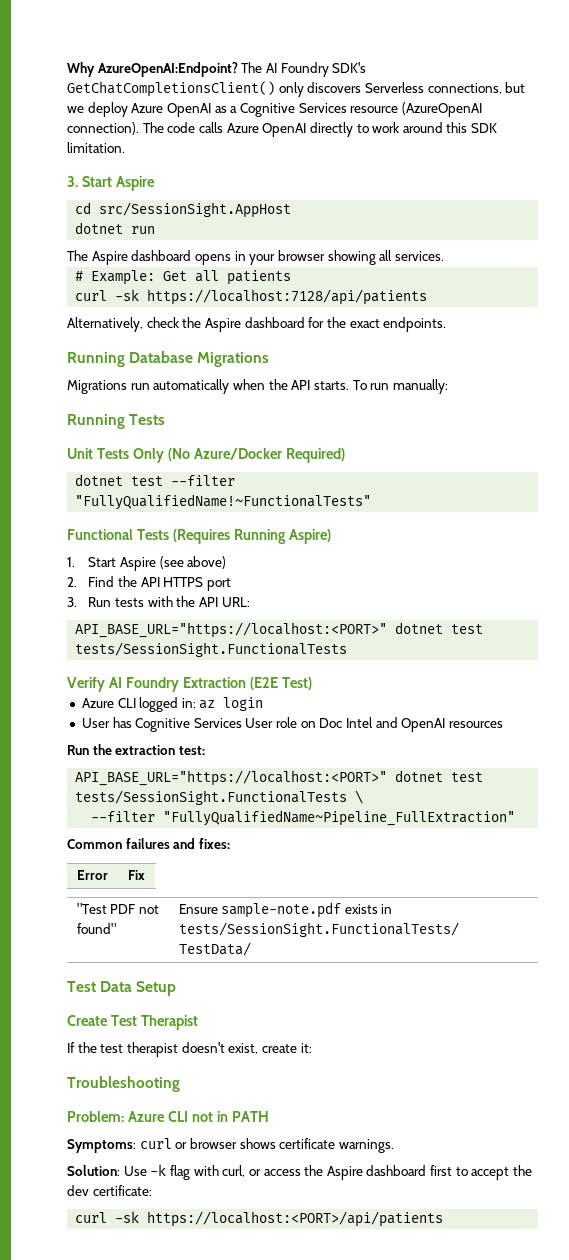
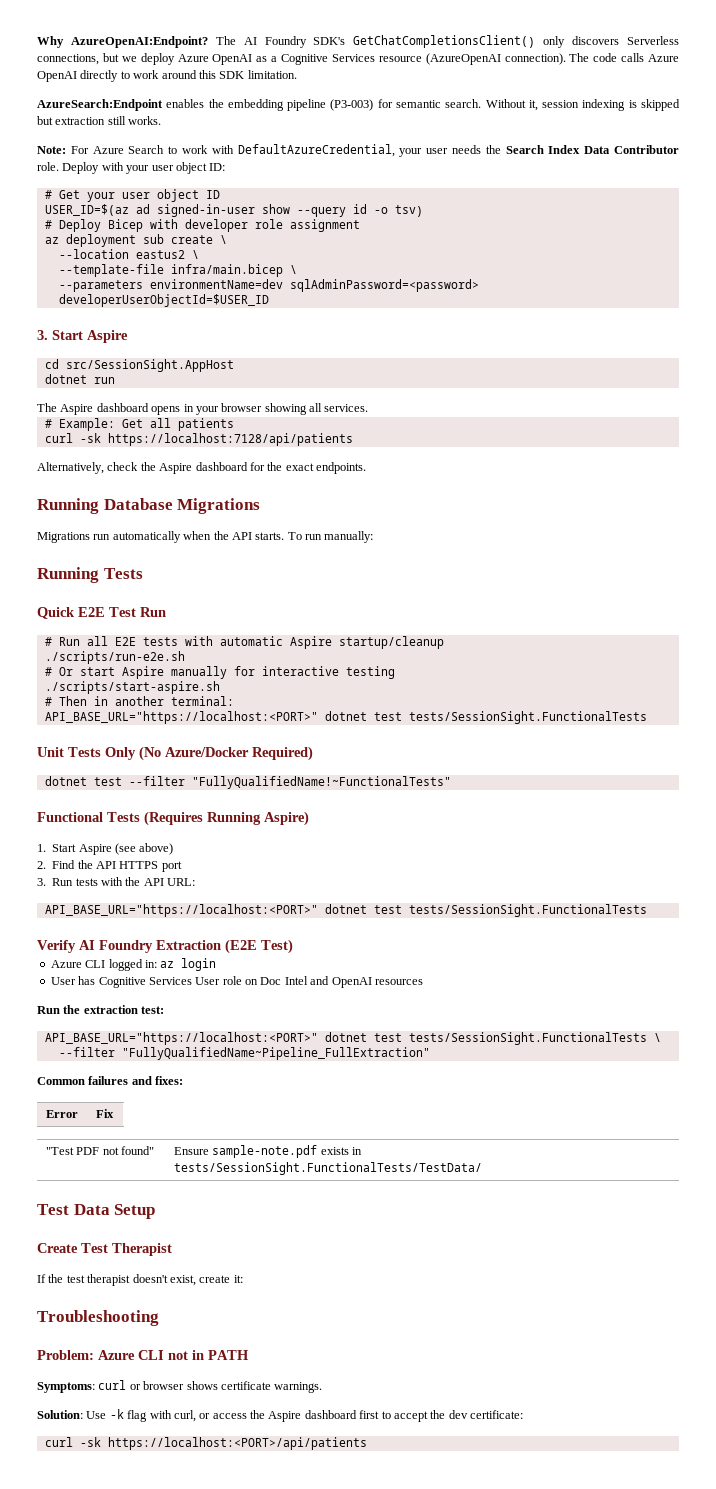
+ AzureSearch:Endpoint enables the embedding pipeline (P3-003) for semantic search. Without it, session indexing is skipped but extraction still works.
+ Note: For Azure Search to work with DefaultAzureCredential, your user needs the Search Index Data Contributor role. Deploy with your user object ID:
+ # Get your user object ID
+ USER_ID=$(az ad signed-in-user show --query id -o tsv)
+ # Deploy Bicep with developer role assignment
+ az deployment sub create \
+ --location eastus2 \
+ --template-file infra/main.bicep \
+ --parameters environmentName=dev sqlAdminPassword=<password> developerUserObjectId=$USER_ID
+ Quick E2E Test Run
+ # Run all E2E tests with automatic Aspire startup/cleanup
+ ./scripts/run-e2e.sh
+ # Or start Aspire manually for interactive testing
+ ./scripts/start-aspire.sh
+ # Then in another terminal:
+ API_BASE_URL="https://localhost:<PORT>" dotnet test tests/SessionSight.FunctionalTests

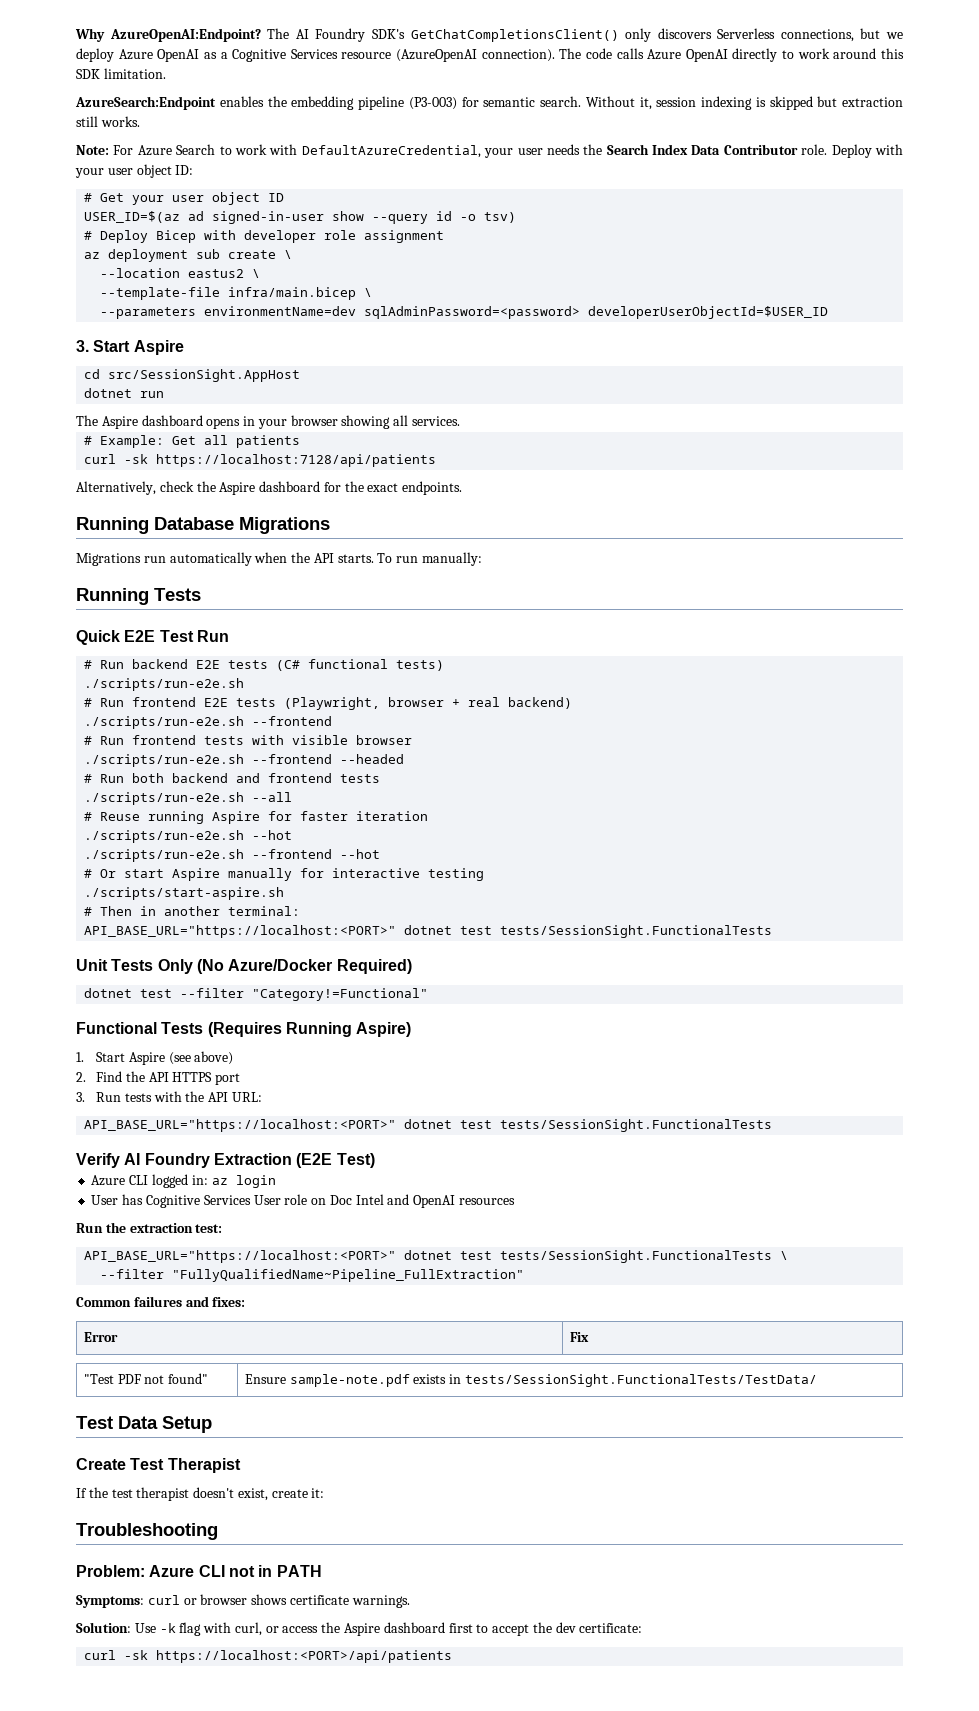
- # Run all E2E tests with automatic Aspire startup/cleanup
+ # Run backend E2E tests (C# functional tests)
  ./scripts/run-e2e.sh
+ # Run frontend E2E tests (Playwright, browser + real backend)
+ ./scripts/run-e2e.sh --frontend
+ # Run frontend tests with visible browser
+ ./scripts/run-e2e.sh --frontend --headed
+ # Run both backend and frontend tests
+ ./scripts/run-e2e.sh --all
+ # Reuse running Aspire for faster iteration
+ ./scripts/run-e2e.sh --hot
+ ./scripts/run-e2e.sh --frontend --hot
- dotnet test --filter "FullyQualifiedName!~FunctionalTests"
+ dotnet test --filter "Category!=Functional"

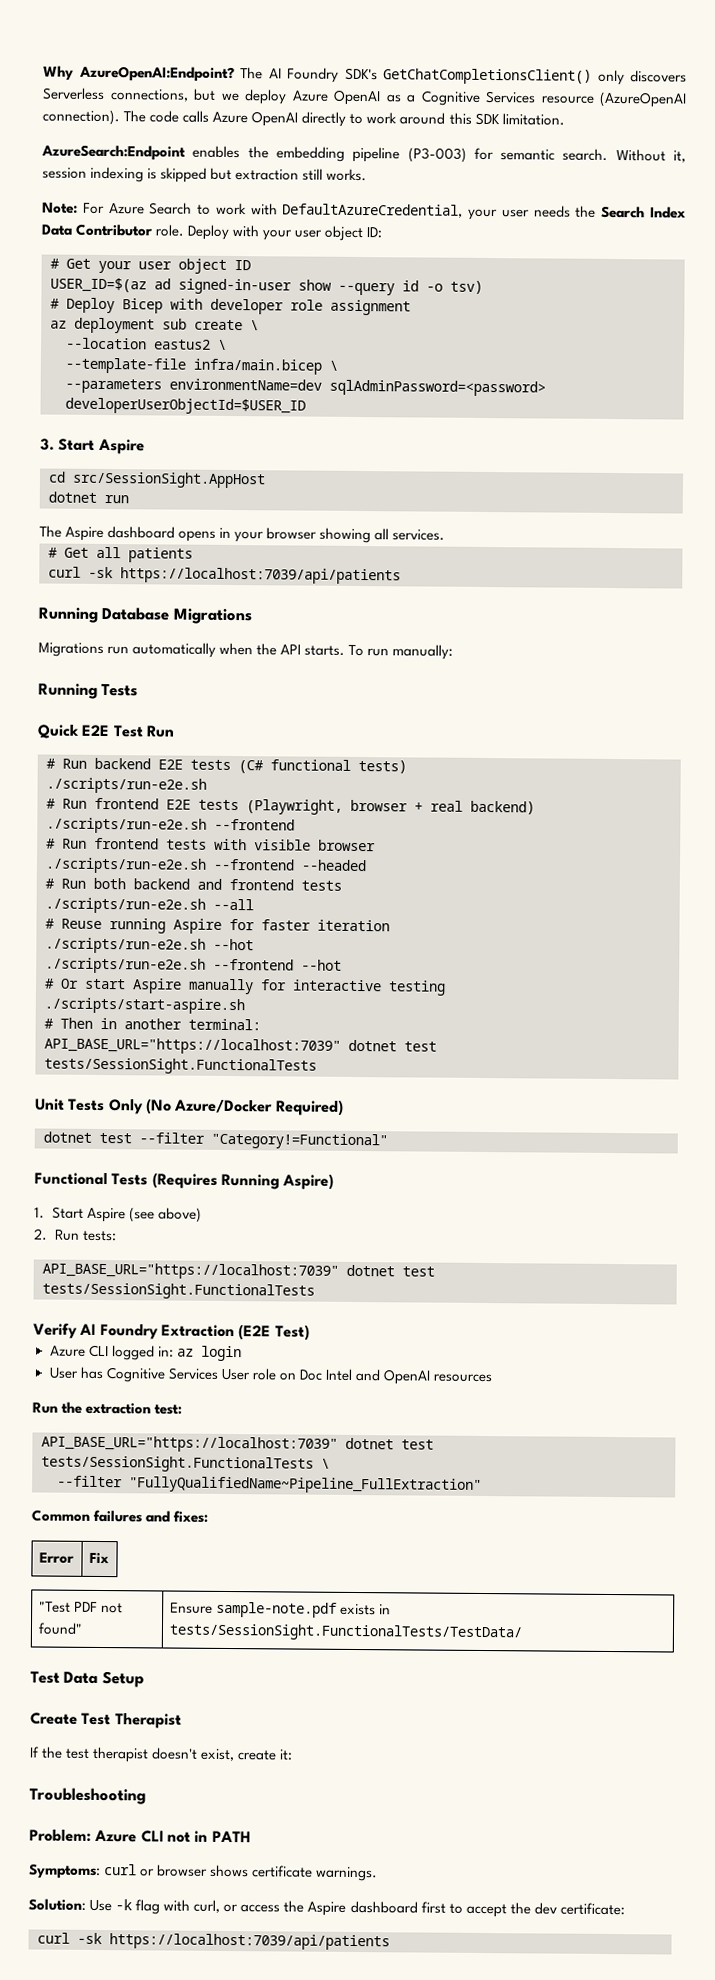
- # Example: Get all patients
- curl -sk https://localhost:7128/api/patients
- Alternatively, check the Aspire dashboard for the exact endpoints.
+ # Get all patients
+ curl -sk https://localhost:7039/api/patients
  # Then in another terminal:
- API_BASE_URL="https://localhost:<PORT>" dotnet test tests/SessionSight.FunctionalTests
+ API_BASE_URL="https://localhost:7039" dotnet test tests/SessionSight.FunctionalTests
- 2. Find the API HTTPS port
- 3. Run tests with the API URL:
- API_BASE_URL="https://localhost:<PORT>" dotnet test tests/SessionSight.FunctionalTests
+ 2. Run tests:
+ API_BASE_URL="https://localhost:7039" dotnet test tests/SessionSight.FunctionalTests
- API_BASE_URL="https://localhost:<PORT>" dotnet test tests/SessionSight.FunctionalTests \
+ API_BASE_URL="https://localhost:7039" dotnet test tests/SessionSight.FunctionalTests \
  Solution: Use -k flag with curl, or access the Aspire dashboard first to accept the dev certificate:
- curl -sk https://localhost:<PORT>/api/patients
+ curl -sk https://localhost:7039/api/patients

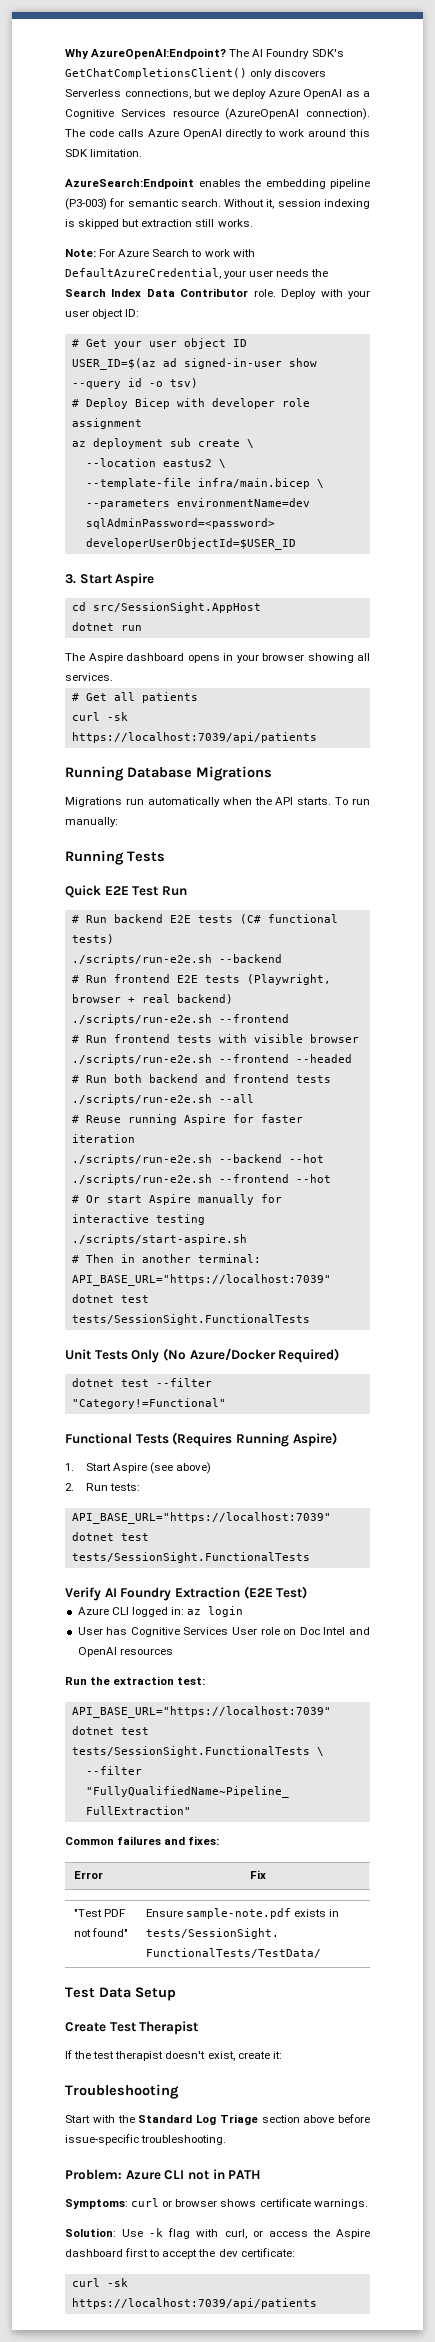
  # Run backend E2E tests (C# functional tests)
- ./scripts/run-e2e.sh
+ ./scripts/run-e2e.sh --backend
- ./scripts/run-e2e.sh --hot
+ ./scripts/run-e2e.sh --backend --hot
+ Start with the Standard Log Triage section above before issue-specific troubleshooting.

